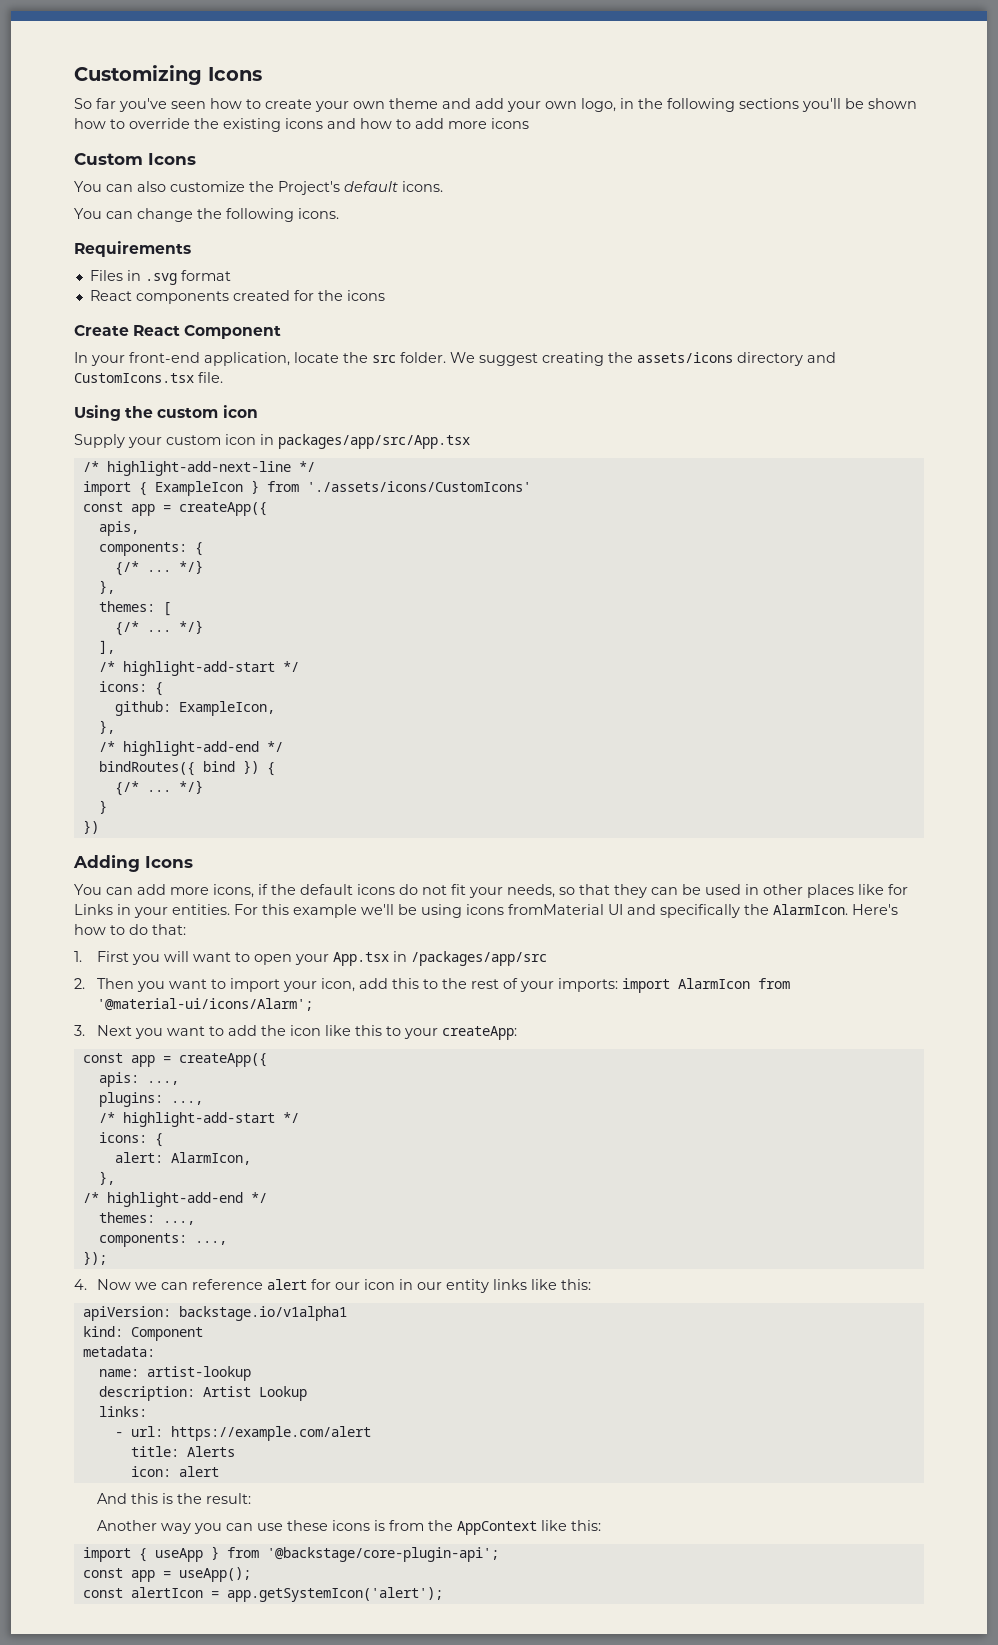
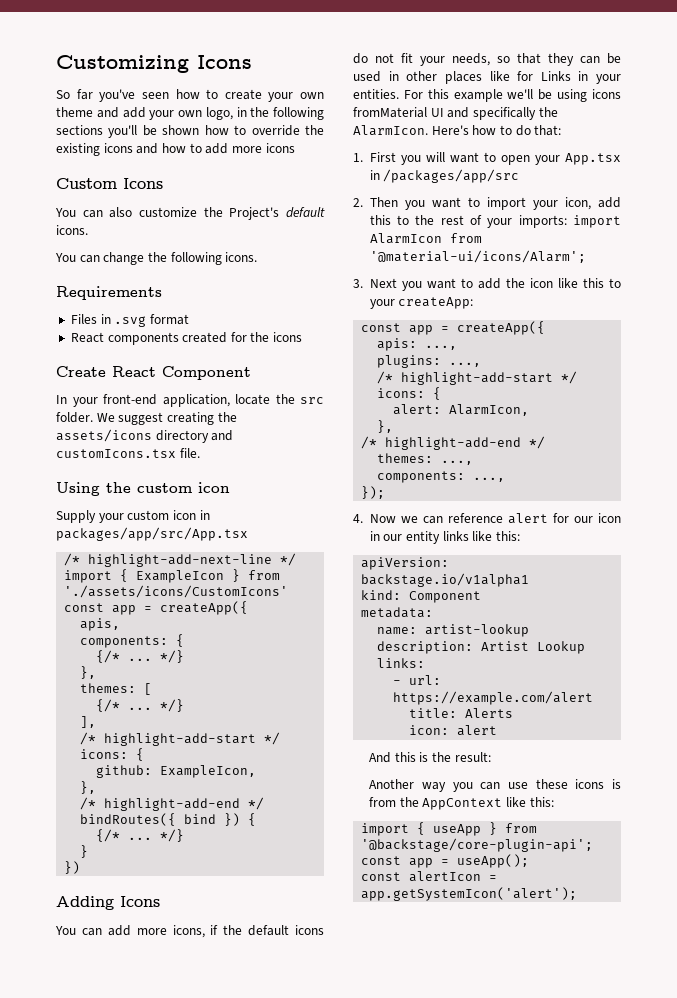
- We suggest creating the assets/icons directory and CustomIcons.tsx file.
+ We suggest creating the assets/icons directory and customIcons.tsx file.

